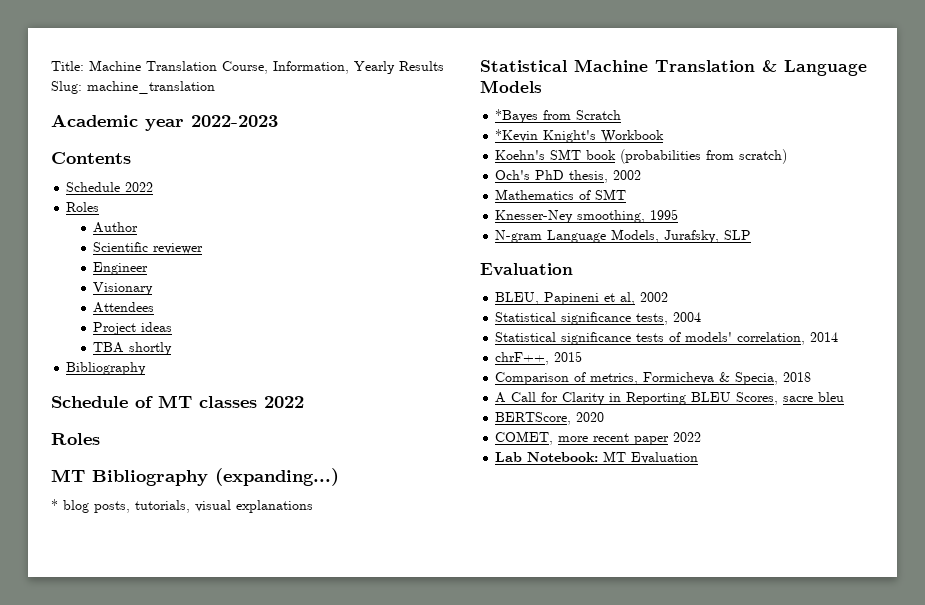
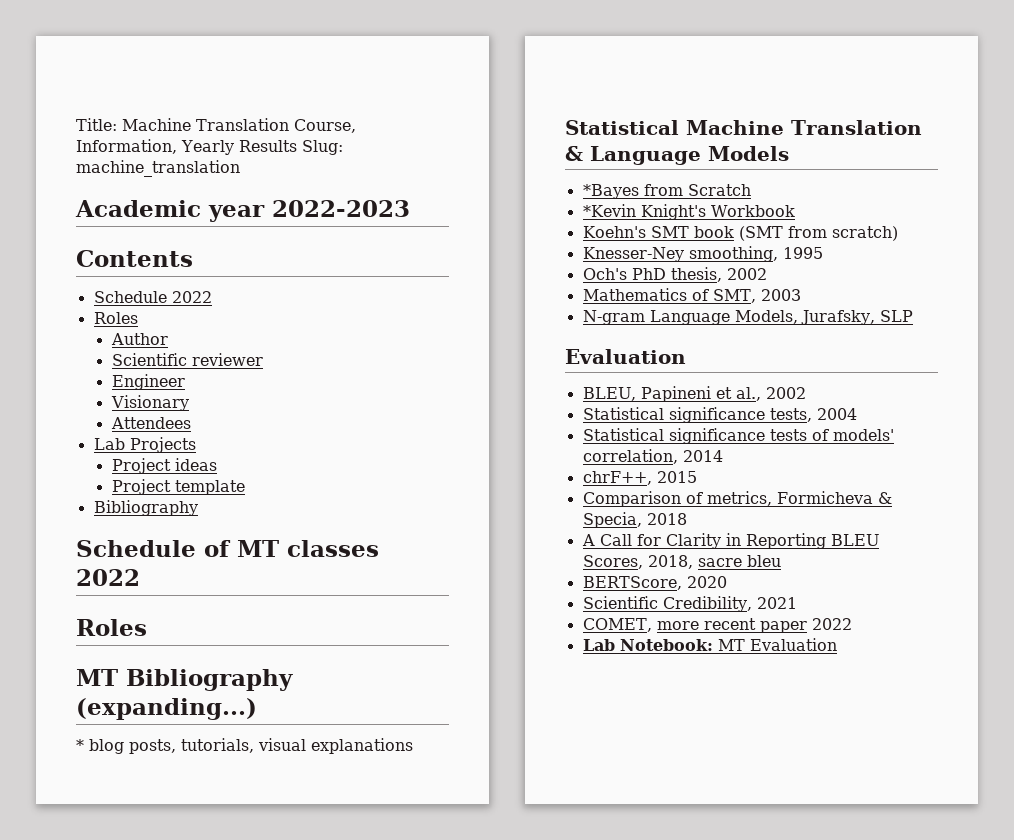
+ Lab Projects
- TBA shortly
+ Project template
- Koehn's SMT book (probabilities from scratch)
+ Koehn's SMT book (SMT from scratch)
+ Knesser-Ney smoothing, 1995
- Mathematics of SMT
- Knesser-Ney smoothing, 1995
+ Mathematics of SMT, 2003
- BLEU, Papineni et al, 2002
+ BLEU, Papineni et al., 2002
- A Call for Clarity in Reporting BLEU Scores, sacre bleu
+ A Call for Clarity in Reporting BLEU Scores, 2018, sacre bleu
+ Scientific Credibility, 2021

